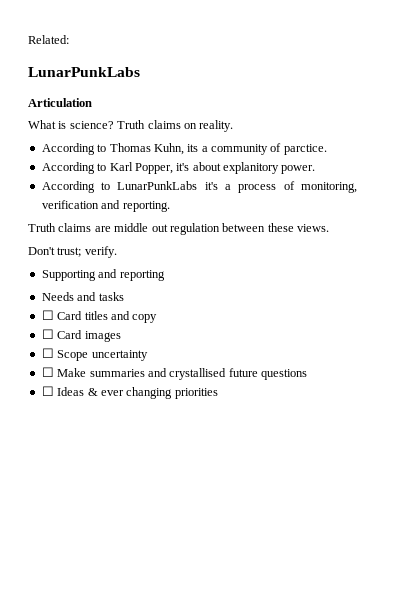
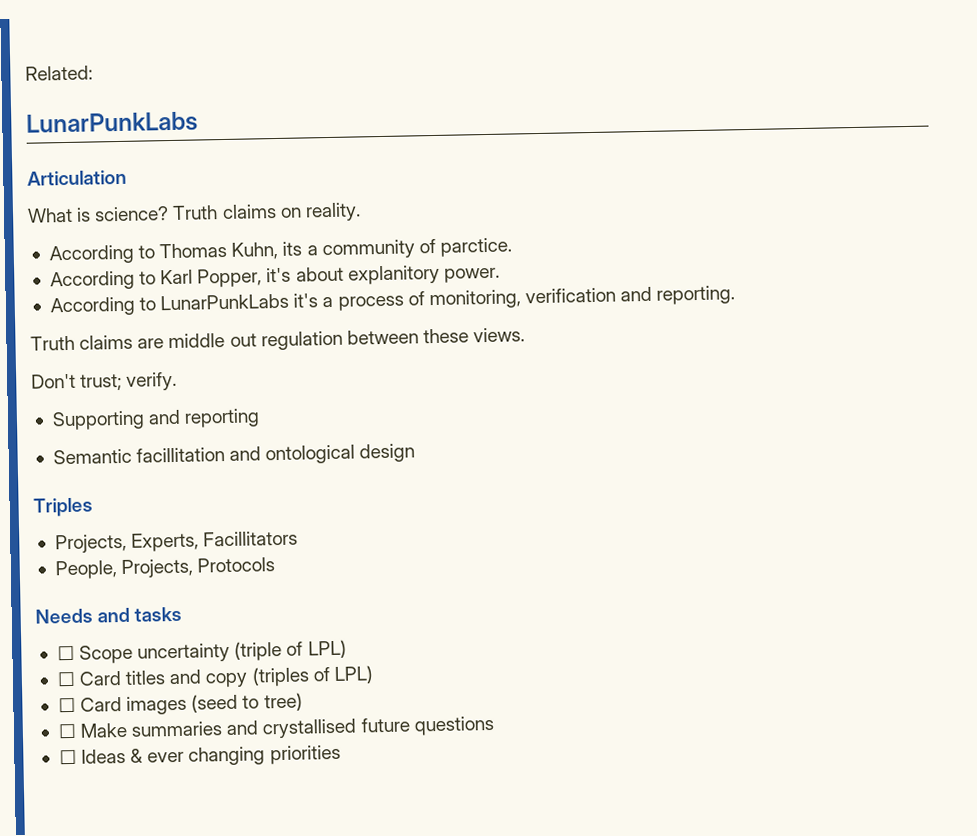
+ Semantic facillitation and ontological design
+ Triples
+ Projects, Experts, Facillitators
+ People, Projects, Protocols
  Needs and tasks
+ ☐ Scope uncertainty (triple of LPL)
- ☐ Card titles and copy
+ ☐ Card titles and copy (triples of LPL)
- ☐ Card images
- ☐ Scope uncertainty
+ ☐ Card images (seed to tree)

